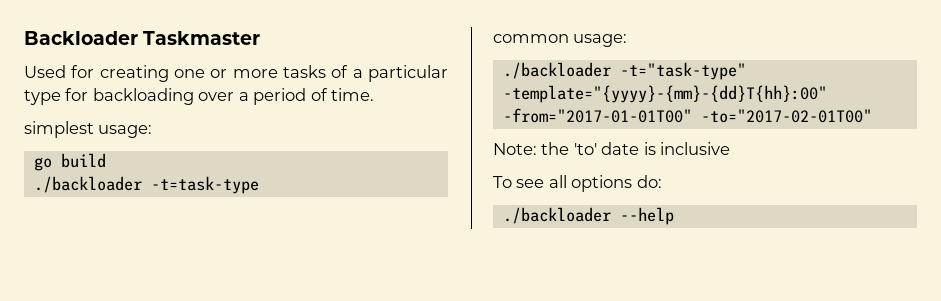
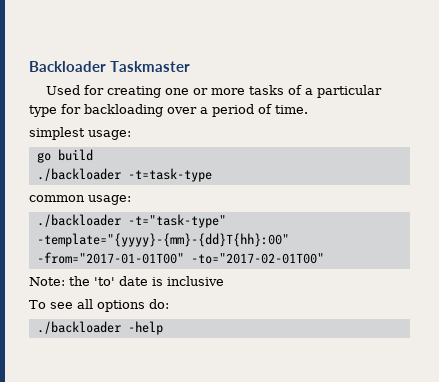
- ./backloader --help
+ ./backloader -help

